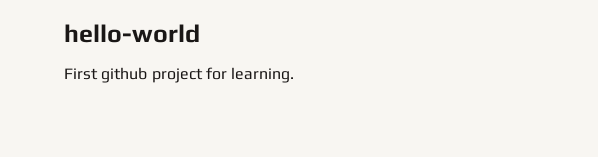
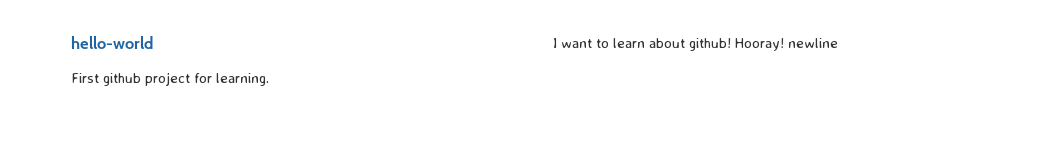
+ I want to learn about github! Hooray! newline

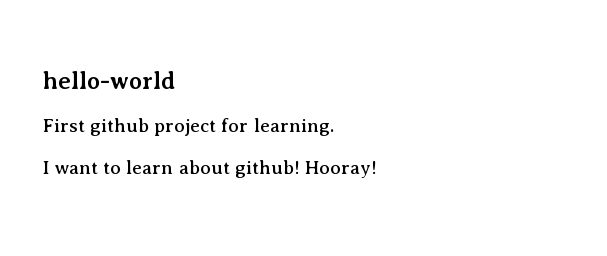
- Hooray! newline
+ Hooray!

